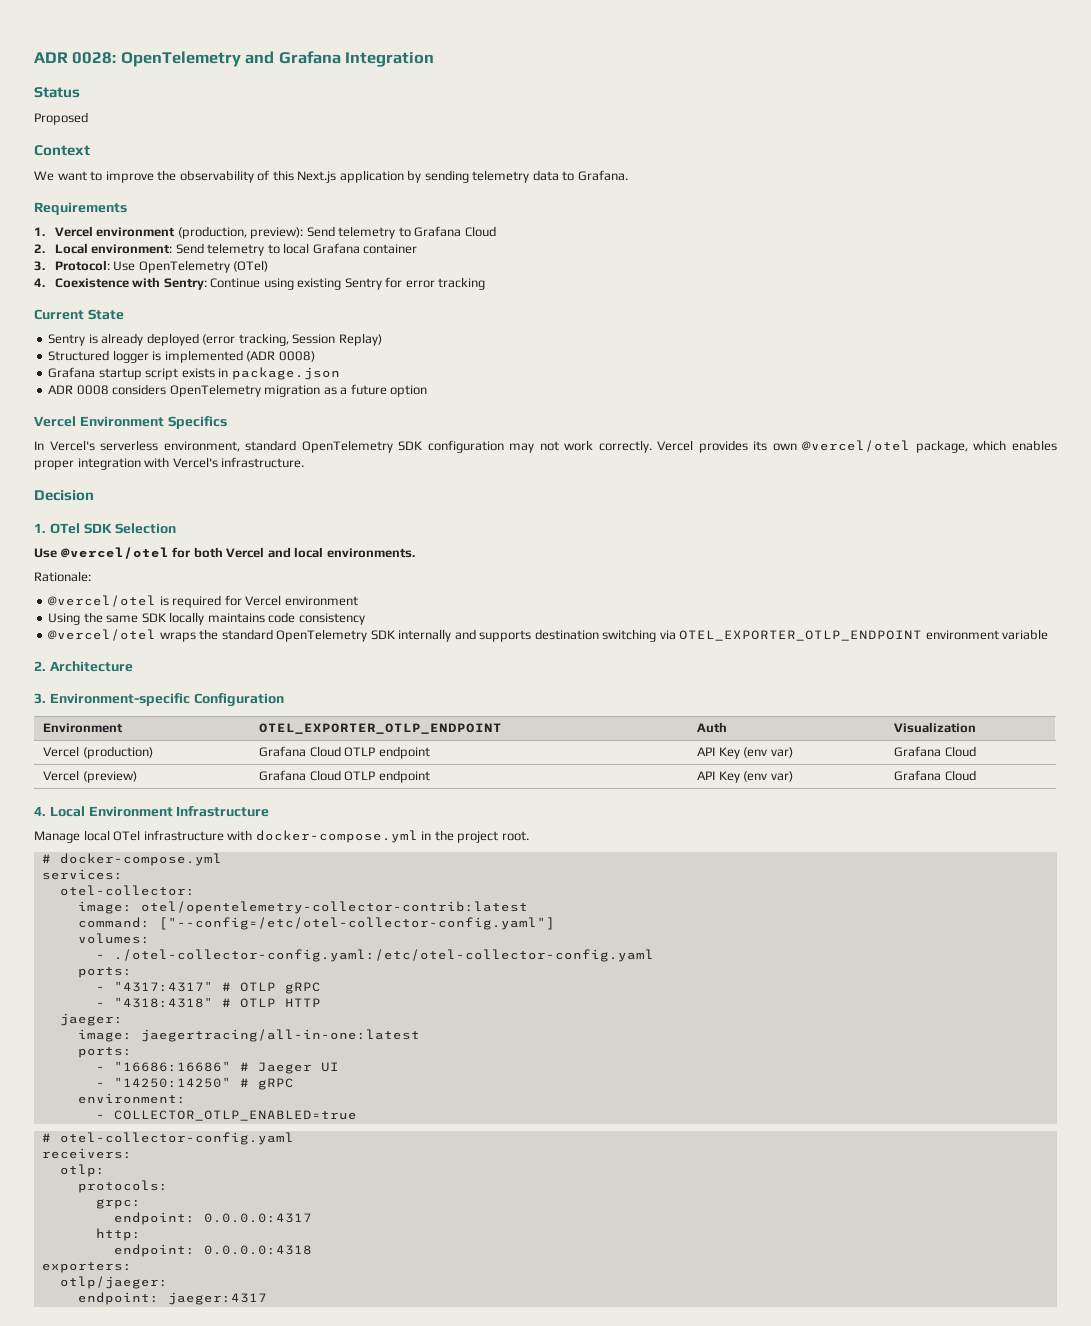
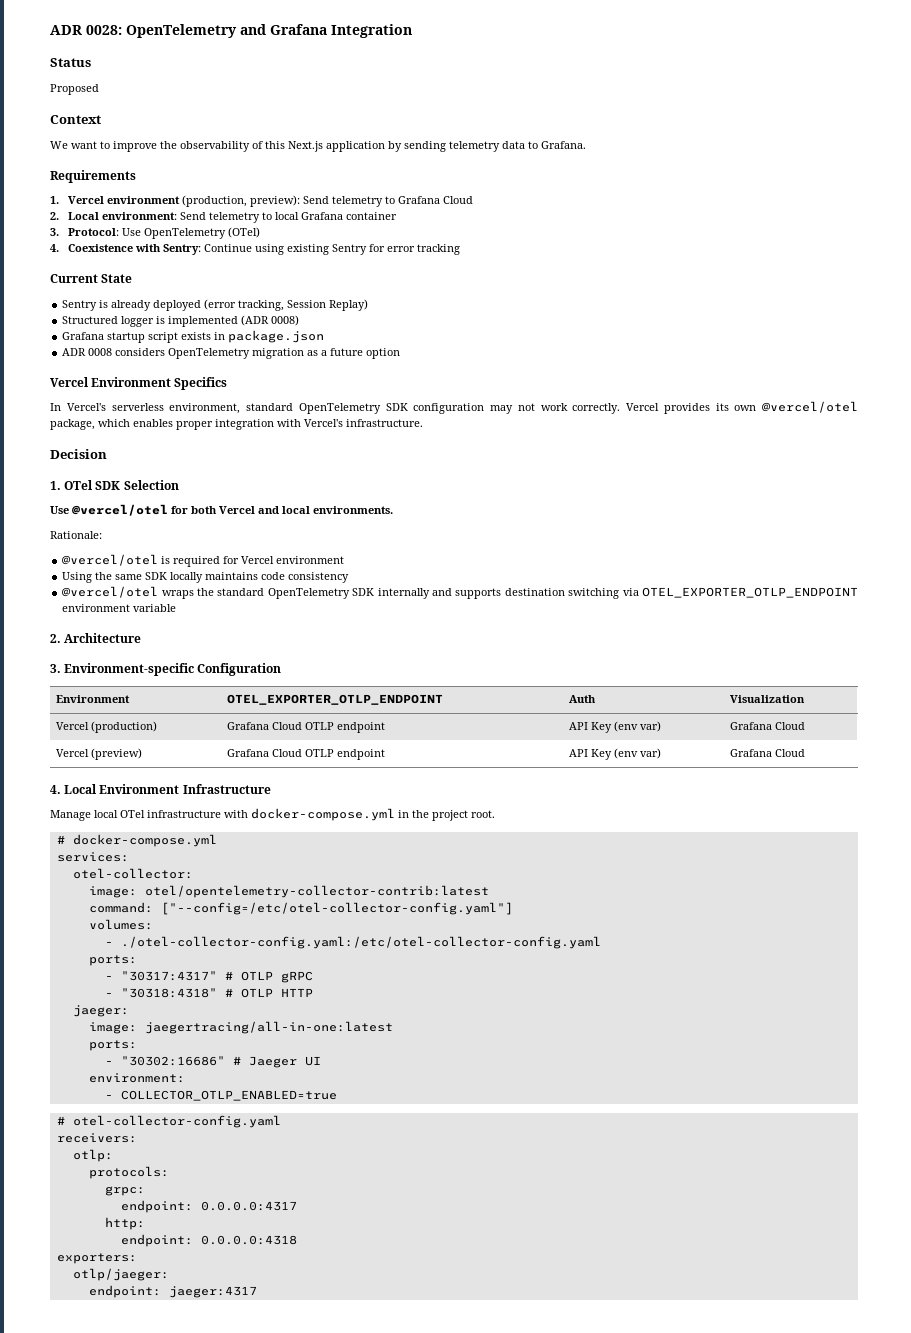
- - "4317:4317" # OTLP gRPC
+ - "30317:4317" # OTLP gRPC
- - "4318:4318" # OTLP HTTP
+ - "30318:4318" # OTLP HTTP
- - "16686:16686" # Jaeger UI
+ - "30302:16686" # Jaeger UI
- - "14250:14250" # gRPC

